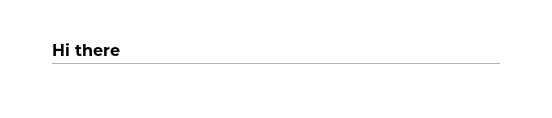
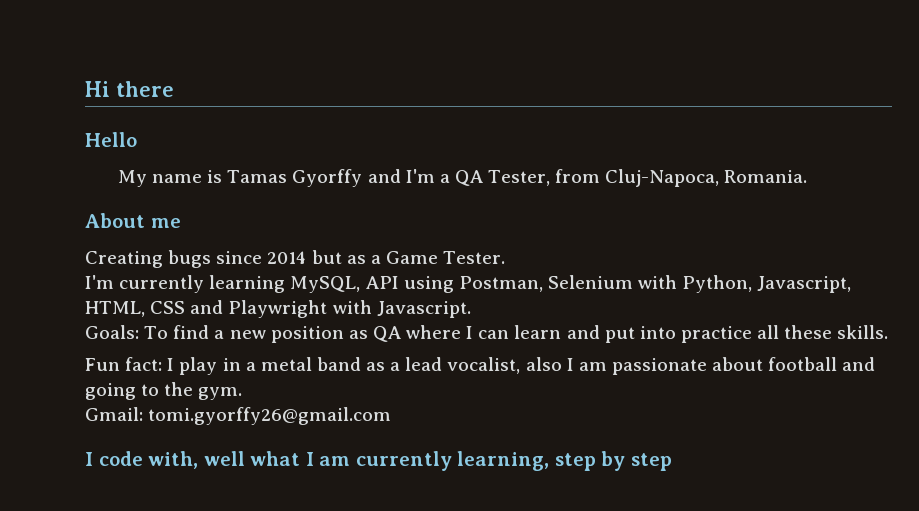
+ Hello
+ My name is Tamas Gyorffy and I'm a QA Tester, from Cluj-Napoca, Romania.
+ About me
+ Creating bugs since 2014 but as a Game Tester.
+ I'm currently learning MySQL, API using Postman, Selenium with Python, Javascript, HTML, CSS and Playwright with Javascript.
+ Goals: To find a new position as QA where I can learn and put into practice all these skills.
+ Fun fact: I play in a metal band as a lead vocalist, also I am passionate about football and going to the gym.
+ Gmail: tomi.gyorffy26@gmail.com
+ I code with, well what I am currently learning, step by step

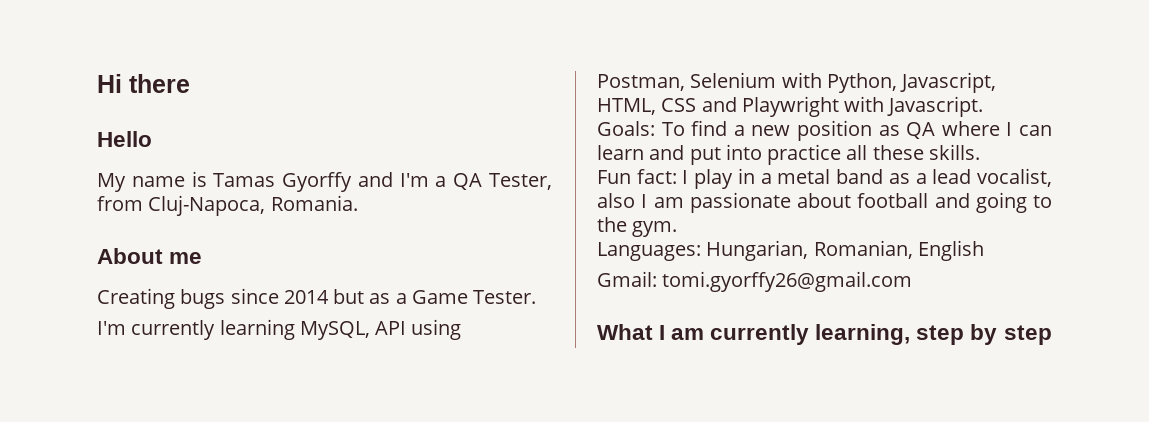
+ Languages: Hungarian, Romanian, English
  Gmail: tomi.gyorffy26@gmail.com
- I code with, well what I am currently learning, step by step
+ What I am currently learning, step by step

